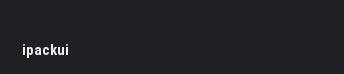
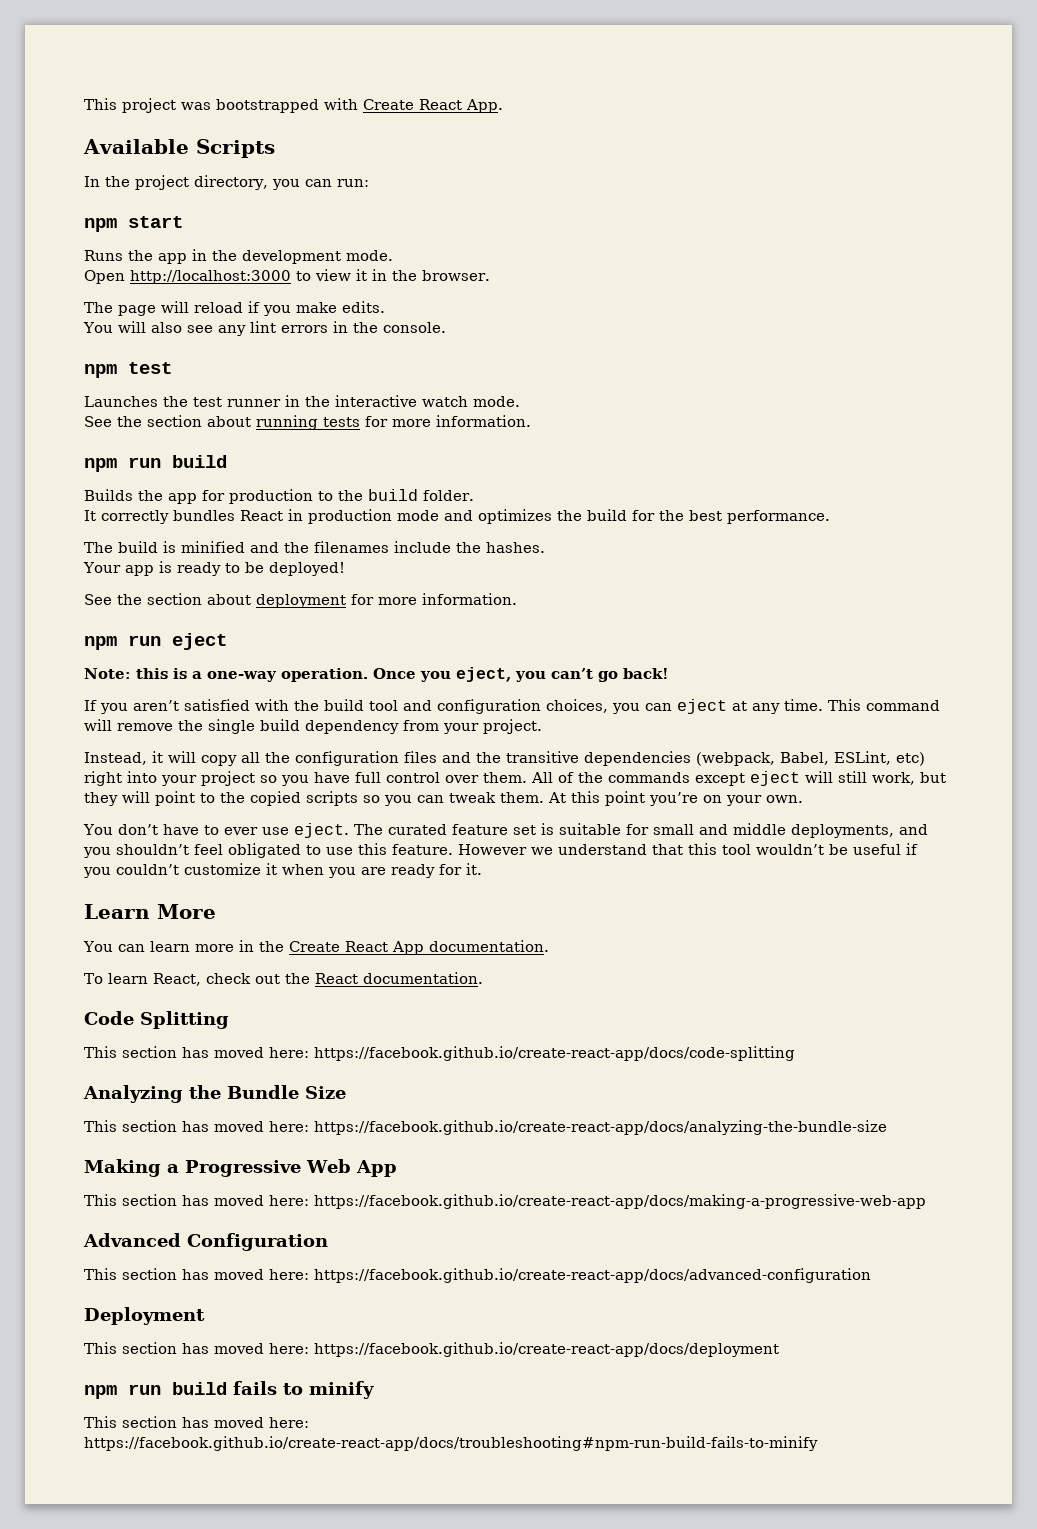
- ipackui
+ This project was bootstrapped with Create React App.
+ Available Scripts
+ In the project directory, you can run:
+ npm start
+ Runs the app in the development mode.
+ Open http://localhost:3000 to view it in the browser.
+ The page will reload if you make edits.
+ You will also see any lint errors in the console.
+ npm test
+ Launches the test runner in the interactive watch mode.
+ See the section about running tests for more information.
+ npm run build
+ Builds the app for production to the build folder.
+ It correctly bundles React in production mode and optimizes the build for the best performance.
+ The build is minified and the filenames include the hashes.
+ Your app is ready to be deployed!
+ See the section about deployment for more information.
+ npm run eject
+ Note: this is a one-way operation. Once you eject, you can’t go back!
+ If you aren’t satisfied with the build tool and configuration choices, you can eject at any time. This command will remove the single build dependency from your project.
+ Instead, it will copy all the configuration files and the transitive dependencies (webpack, Babel, ESLint, etc) right into your project so you have full control over them. All of the commands except eject will still work, but they will point to the copied scripts so you can tweak them. At this point you’re on your own.
+ You don’t have to ever use eject. The curated feature set is suitable for small and middle deployments, and you shouldn’t feel obligated to use this feature. However we understand that this tool wouldn’t be useful if you couldn’t customize it when you are ready for it.
+ Learn More
+ You can learn more in the Create React App documentation.
+ To learn React, check out the React documentation.
+ Code Splitting
+ This section has moved here: https://facebook.github.io/create-react-app/docs/code-splitting
+ Analyzing the Bundle Size
+ This section has moved here: https://facebook.github.io/create-react-app/docs/analyzing-the-bundle-size
+ Making a Progressive Web App
+ This section has moved here: https://facebook.github.io/create-react-app/docs/making-a-progressive-web-app
+ Advanced Configuration
+ This section has moved here: https://facebook.github.io/create-react-app/docs/advanced-configuration
+ Deployment
+ This section has moved here: https://facebook.github.io/create-react-app/docs/deployment
+ npm run build fails to minify
+ This section has moved here: https://facebook.github.io/create-react-app/docs/troubleshooting#npm-run-build-fails-to-minify

